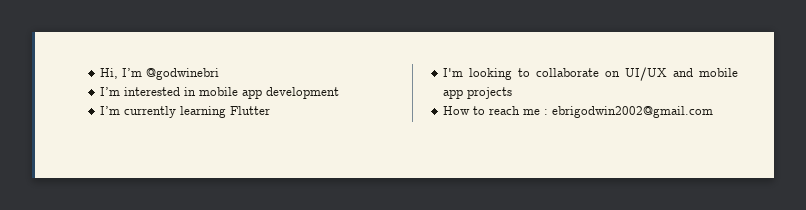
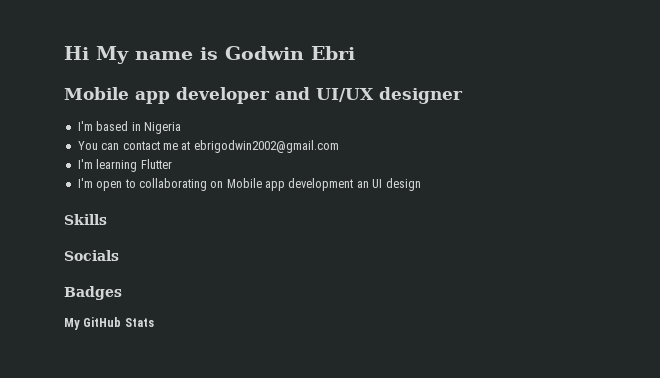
- Hi, I’m @godwinebri
- I’m interested in mobile app development
- I’m currently learning Flutter
+ Hi My name is Godwin Ebri
+ Mobile app developer and UI/UX designer
+ I'm based in Nigeria
+ You can contact me at ebrigodwin2002@gmail.com
+ I'm learning Flutter
- I'm looking to collaborate on UI/UX and mobile app projects
- How to reach me : ebrigodwin2002@gmail.com
+ I'm open to collaborating on Mobile app development an UI design
+ Skills
+ Socials
+ Badges
+ My GitHub Stats

